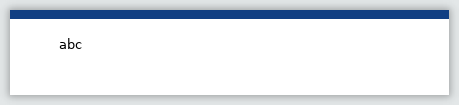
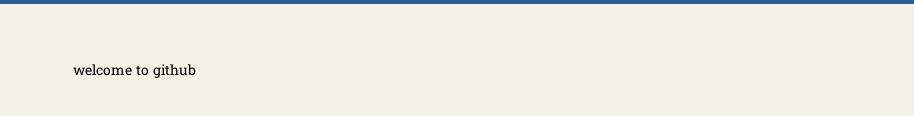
- abc
+ welcome to github

